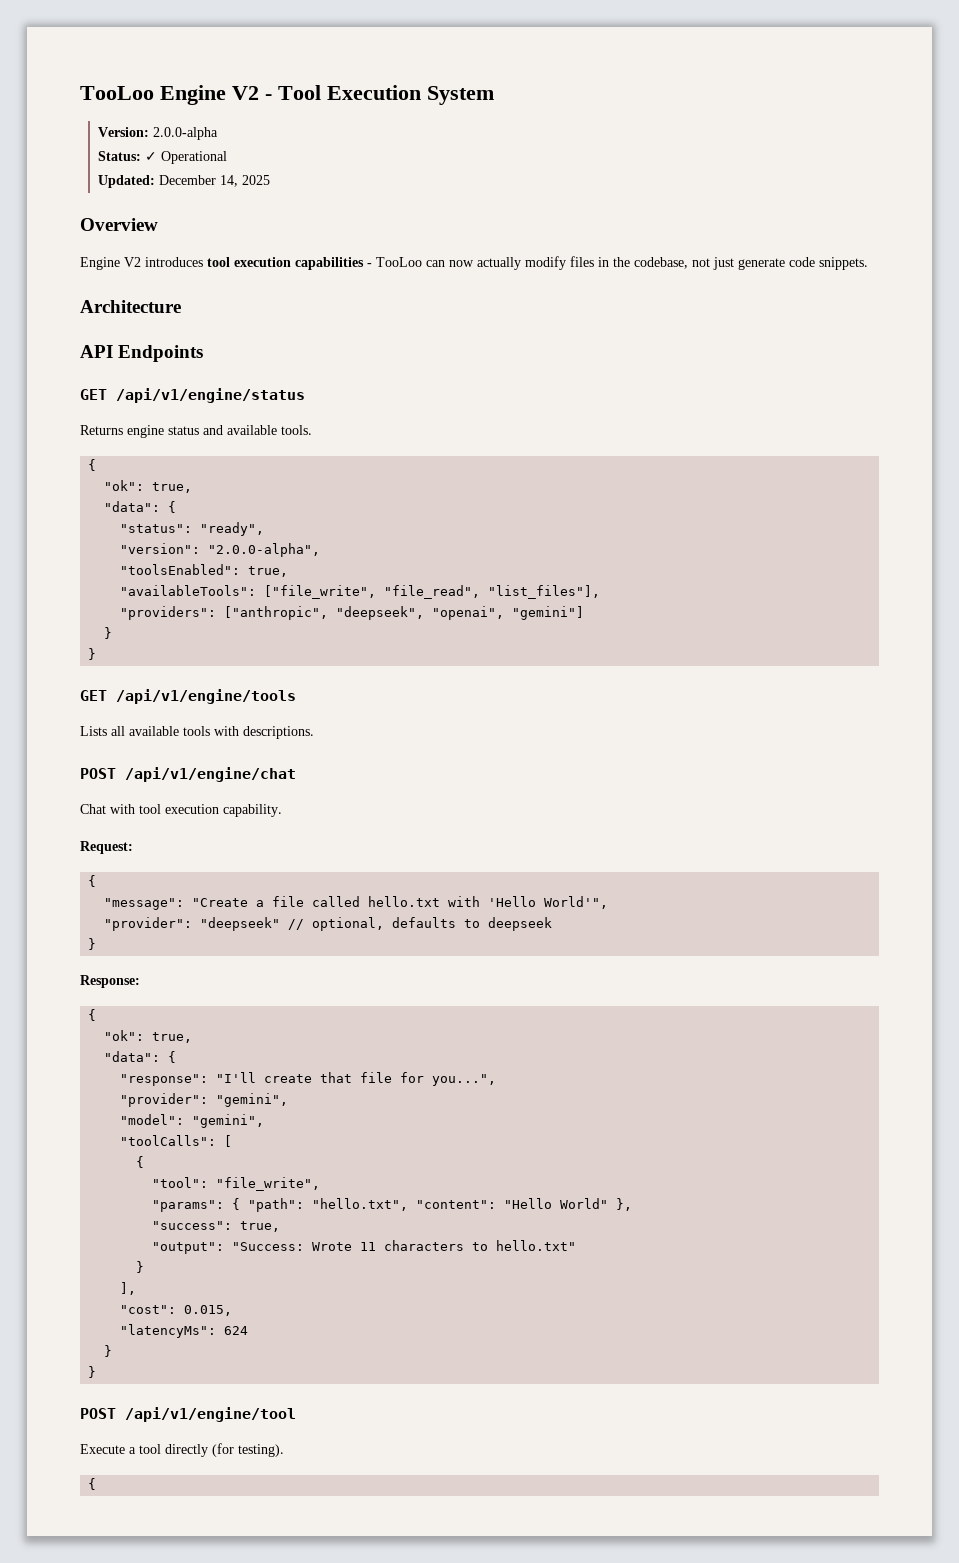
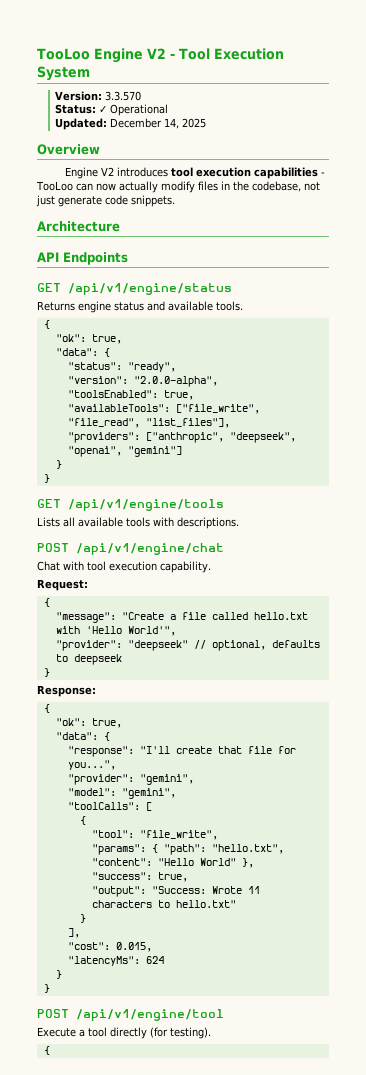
- Version: 2.0.0-alpha
+ Version: 3.3.570

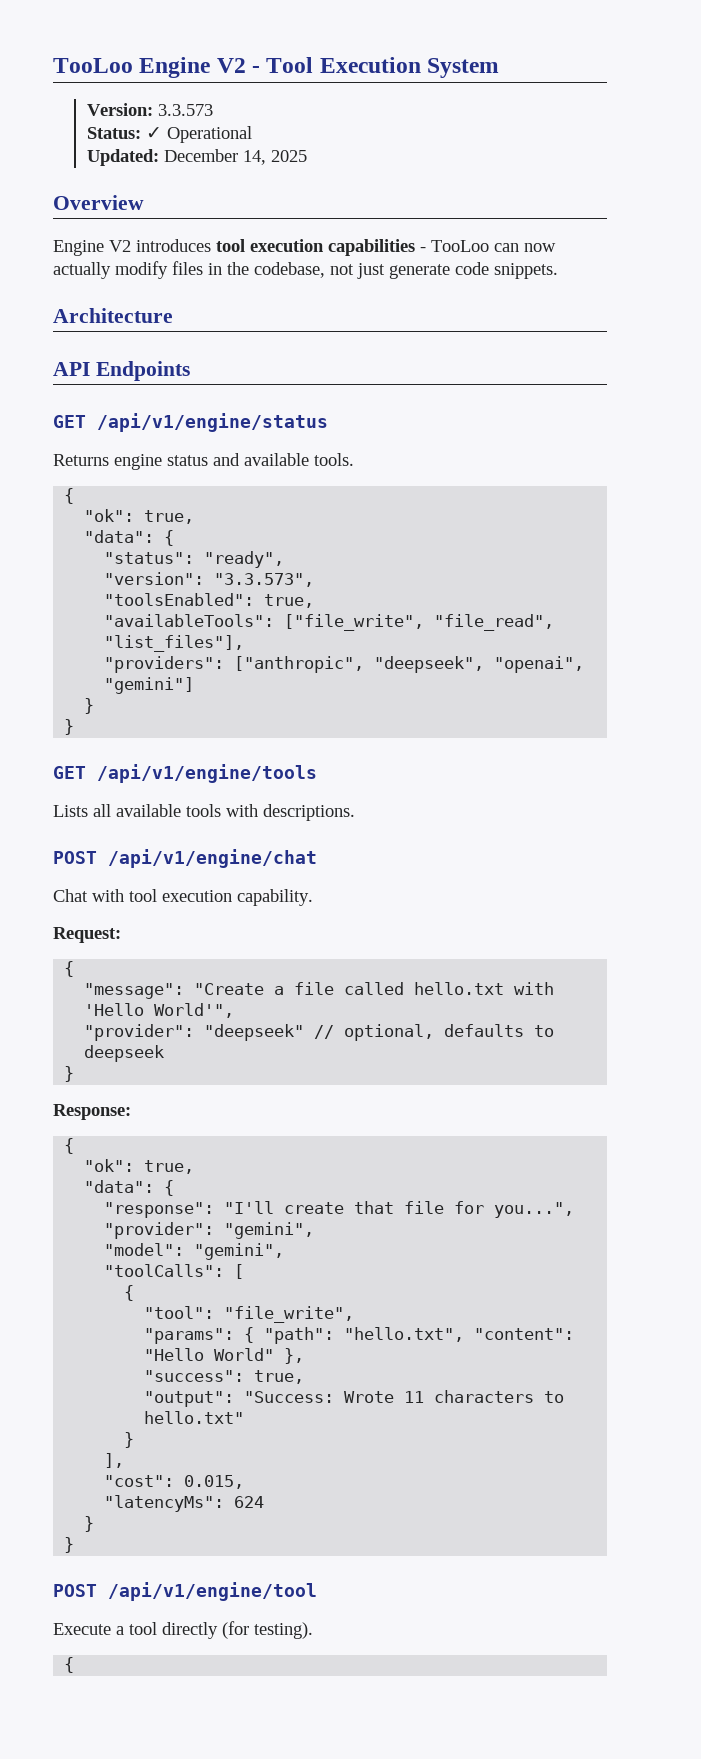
- Version: 3.3.570
+ Version: 3.3.573
- "version": "2.0.0-alpha",
+ "version": "3.3.573",

